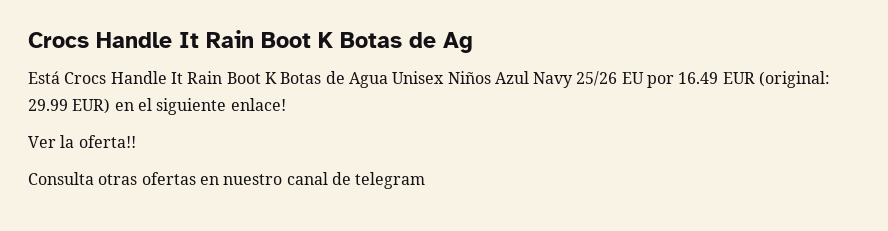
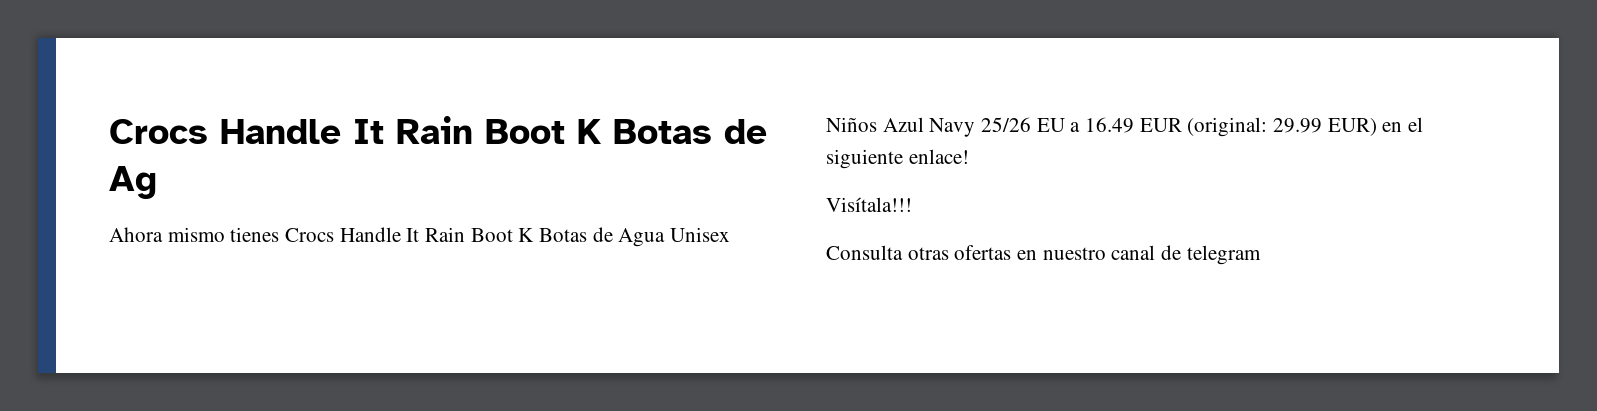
- Está Crocs Handle It Rain Boot K Botas de Agua Unisex Niños Azul Navy 25/26 EU por 16.49 EUR (original: 29.99 EUR) en el siguiente enlace!
+ Ahora mismo tienes Crocs Handle It Rain Boot K Botas de Agua Unisex Niños Azul Navy 25/26 EU a 16.49 EUR (original: 29.99 EUR) en el siguiente enlace!
- Ver la oferta!!
+ Visítala!!!

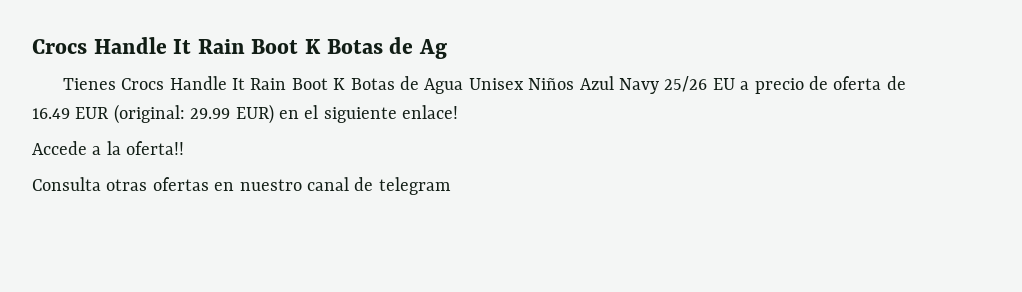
- Ahora mismo tienes Crocs Handle It Rain Boot K Botas de Agua Unisex Niños Azul Navy 25/26 EU a 16.49 EUR (original: 29.99 EUR) en el siguiente enlace!
+ Tienes Crocs Handle It Rain Boot K Botas de Agua Unisex Niños Azul Navy 25/26 EU a precio de oferta de 16.49 EUR (original: 29.99 EUR) en el siguiente enlace!
- Visítala!!!
+ Accede a la oferta!!

